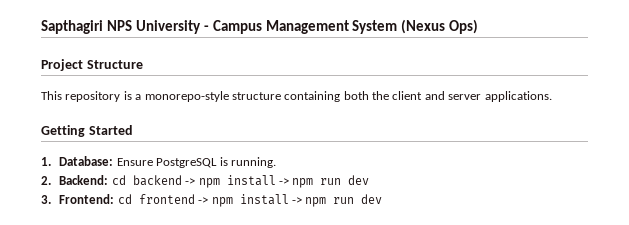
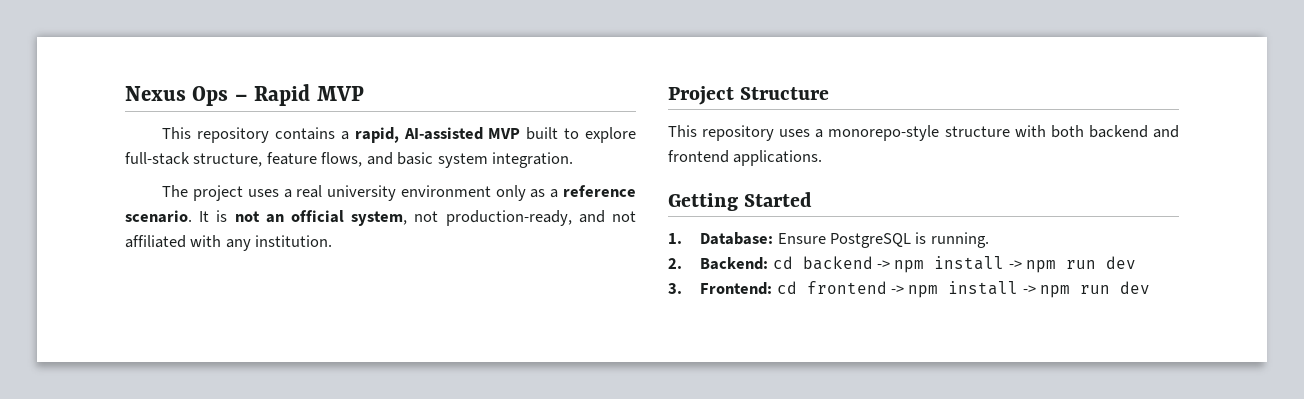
- Sapthagiri NPS University - Campus Management System (Nexus Ops)
+ Nexus Ops – Rapid MVP
+ This repository contains a rapid, AI-assisted MVP built to explore full-stack structure, feature flows, and basic system integration.
+ The project uses a real university environment only as a reference scenario. It is not an official system, not production-ready, and not affiliated with any institution.
- This repository is a monorepo-style structure containing both the client and server applications.
+ This repository uses a monorepo-style structure with both backend and frontend applications.

